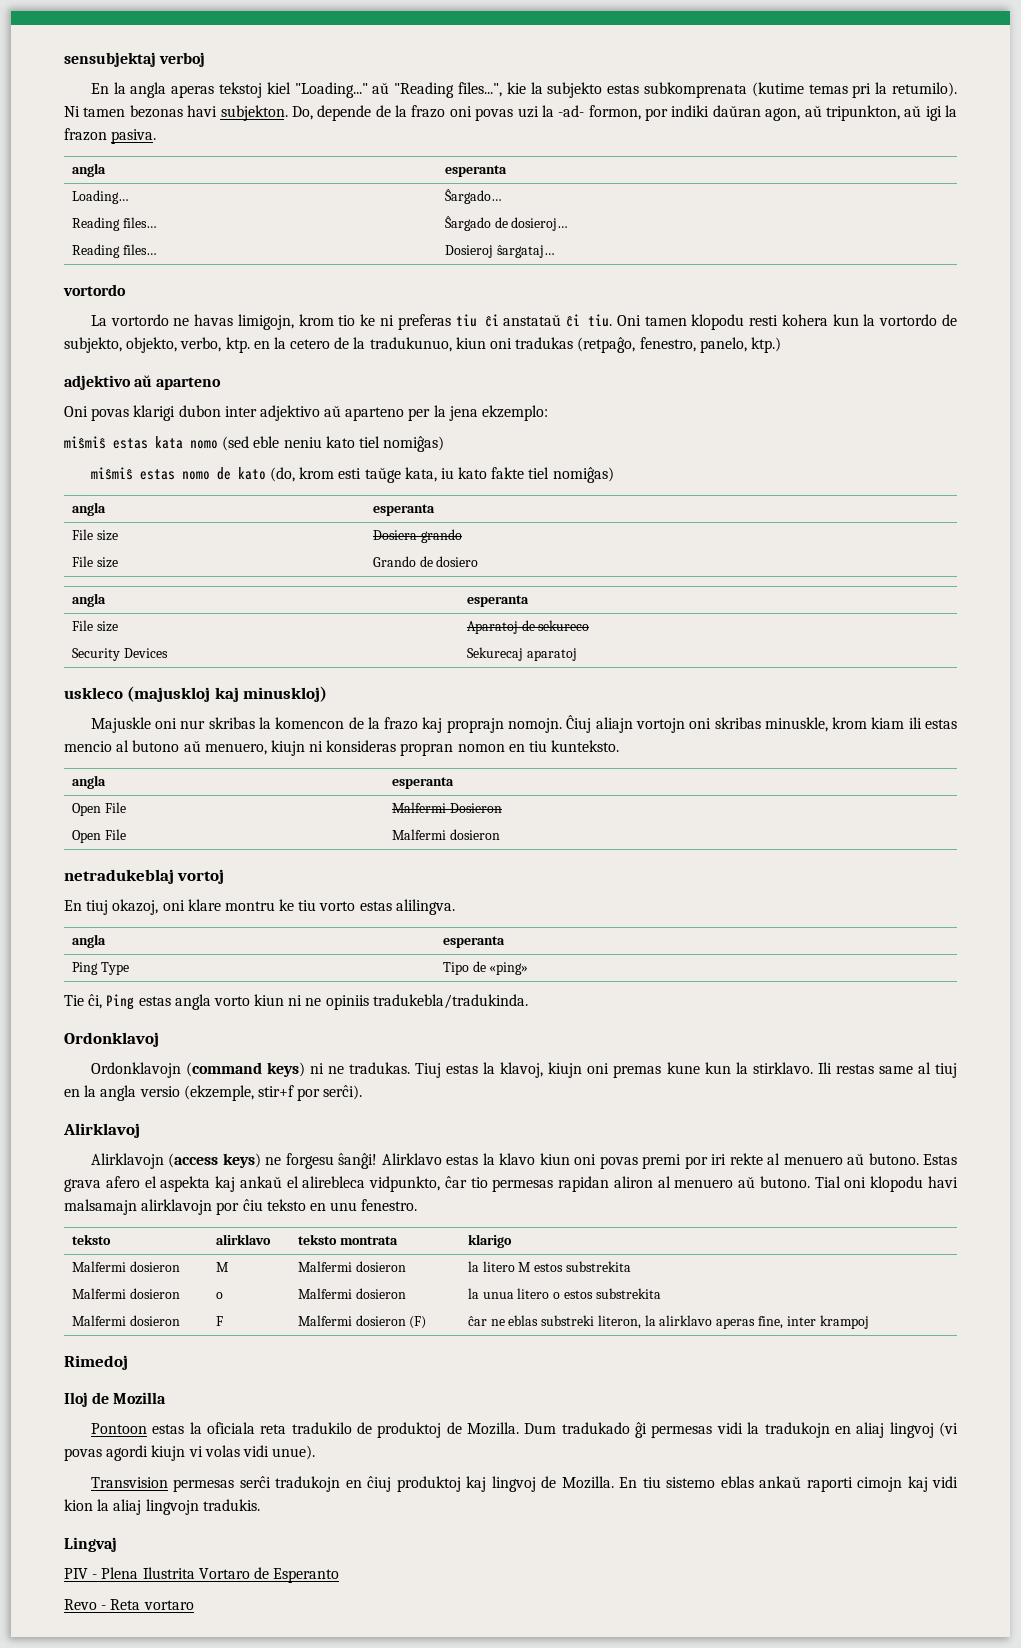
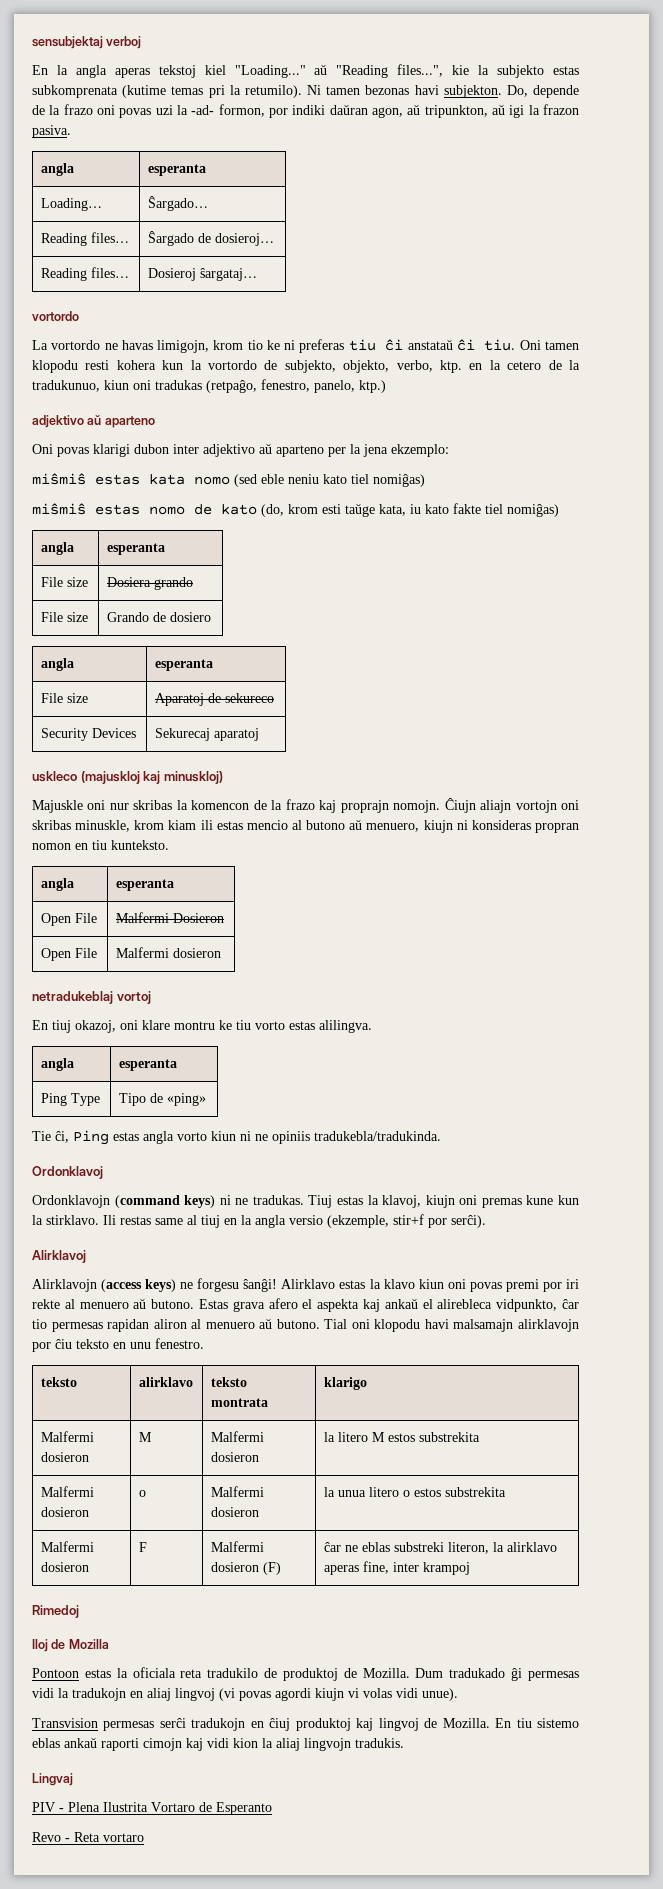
- Ĉiuj aliajn vortojn oni skribas minuskle, krom kiam ili estas mencio al butono aŭ menuero, kiujn ni konsideras propran nomon en tiu kunteksto.
+ Ĉiujn aliajn vortojn oni skribas minuskle, krom kiam ili estas mencio al butono aŭ menuero, kiujn ni konsideras propran nomon en tiu kunteksto.

